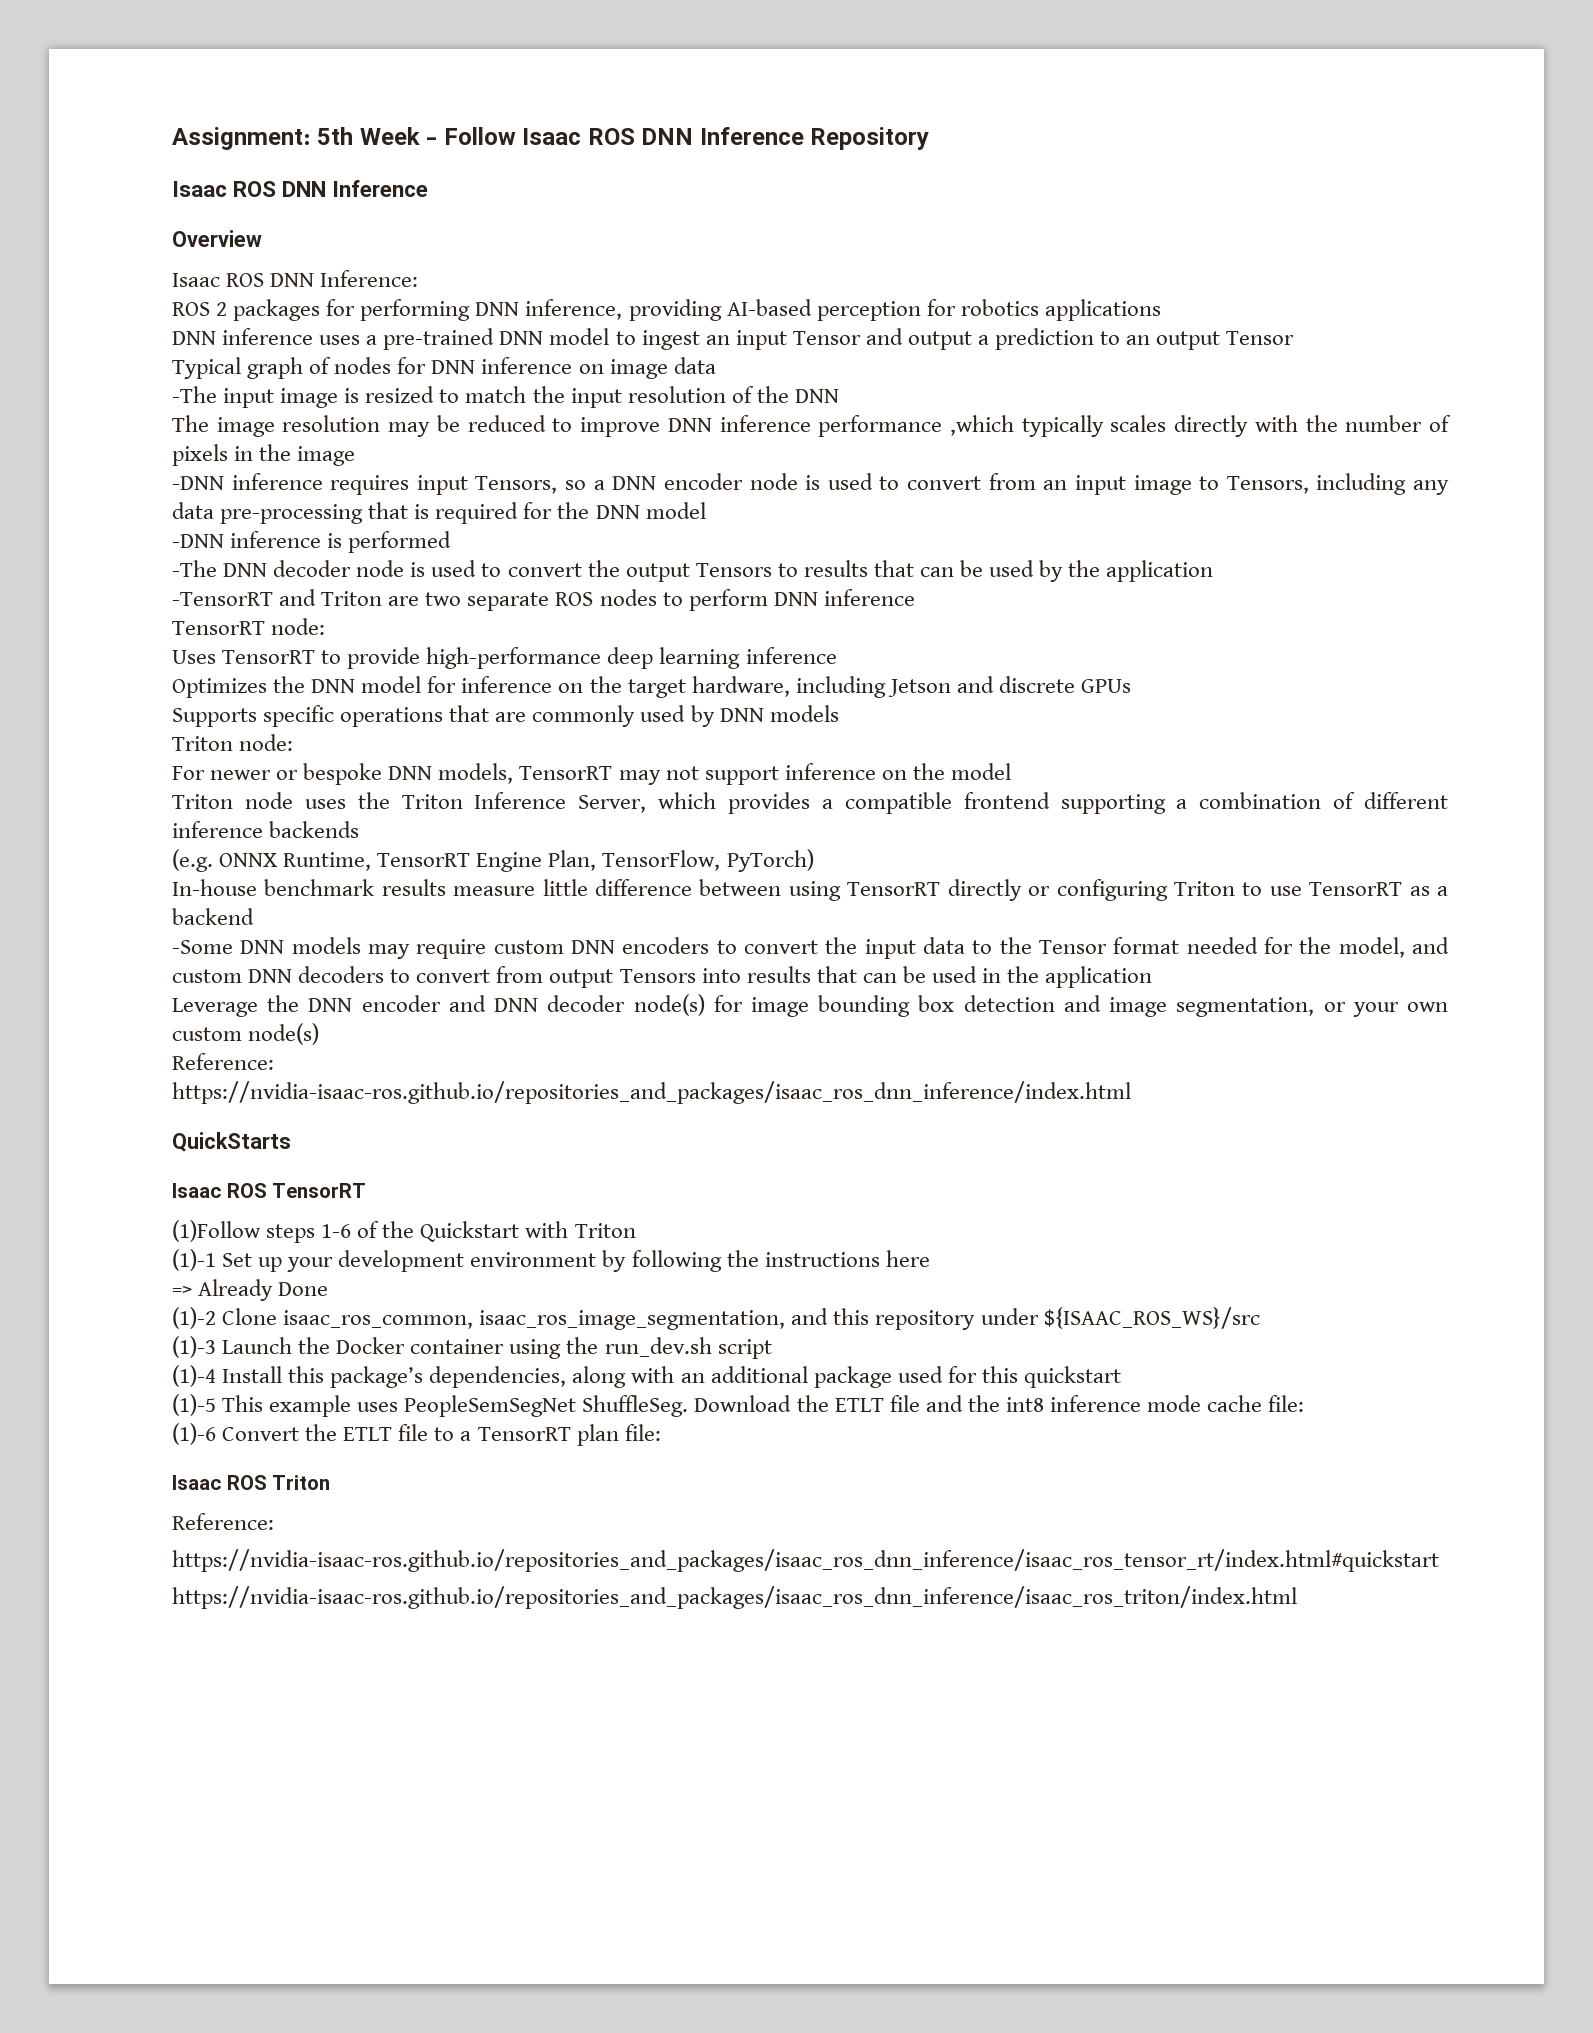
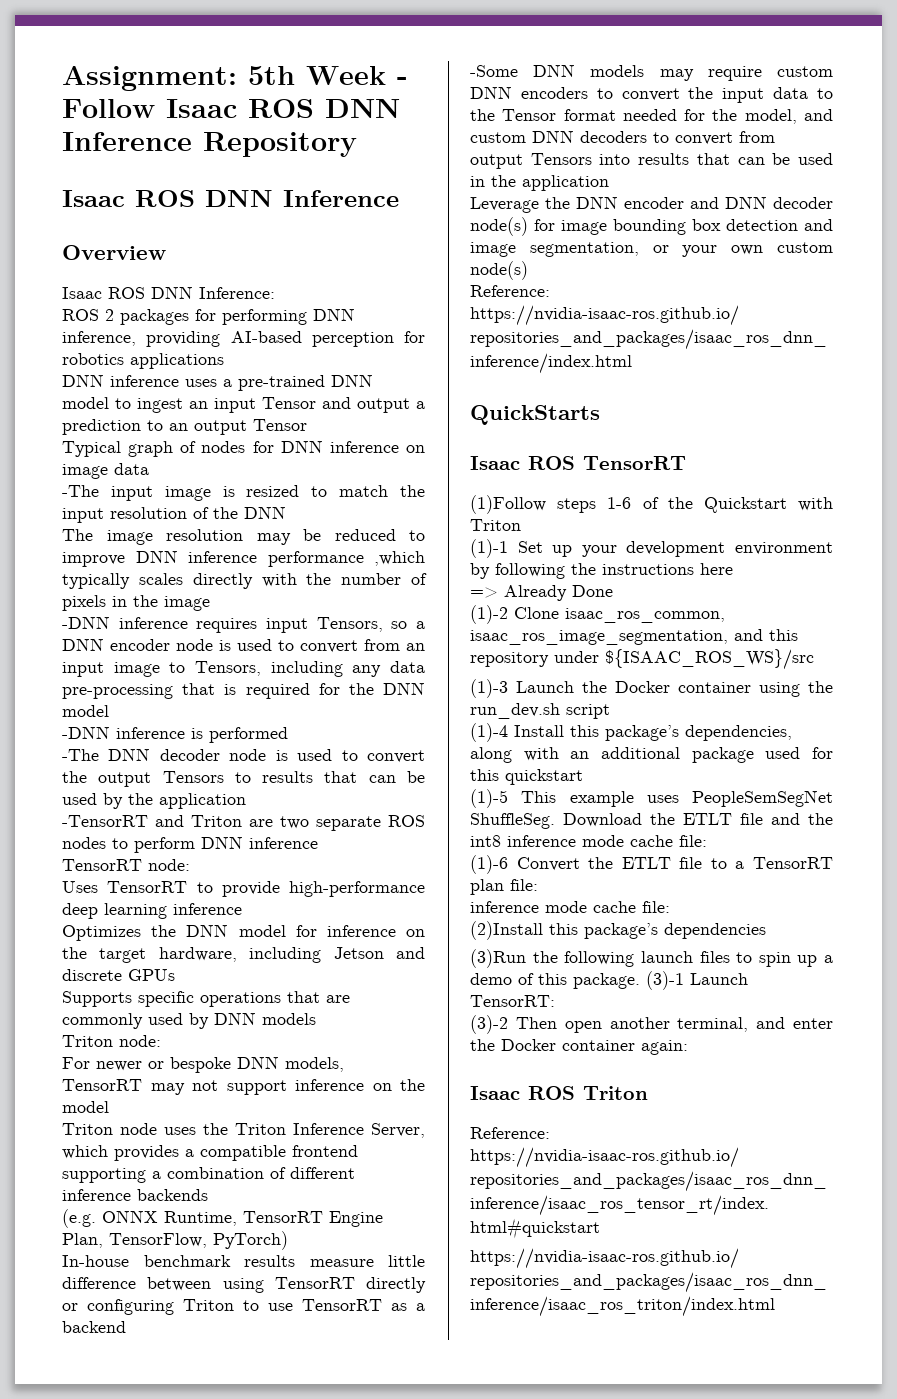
  (1)-6 Convert the ETLT file to a TensorRT plan file:
+ inference mode cache file:
+ (2)Install this package’s dependencies
+ (3)Run the following launch files to spin up a demo of this package. (3)-1 Launch TensorRT:
+ (3)-2 Then open another terminal, and enter the Docker container again:

